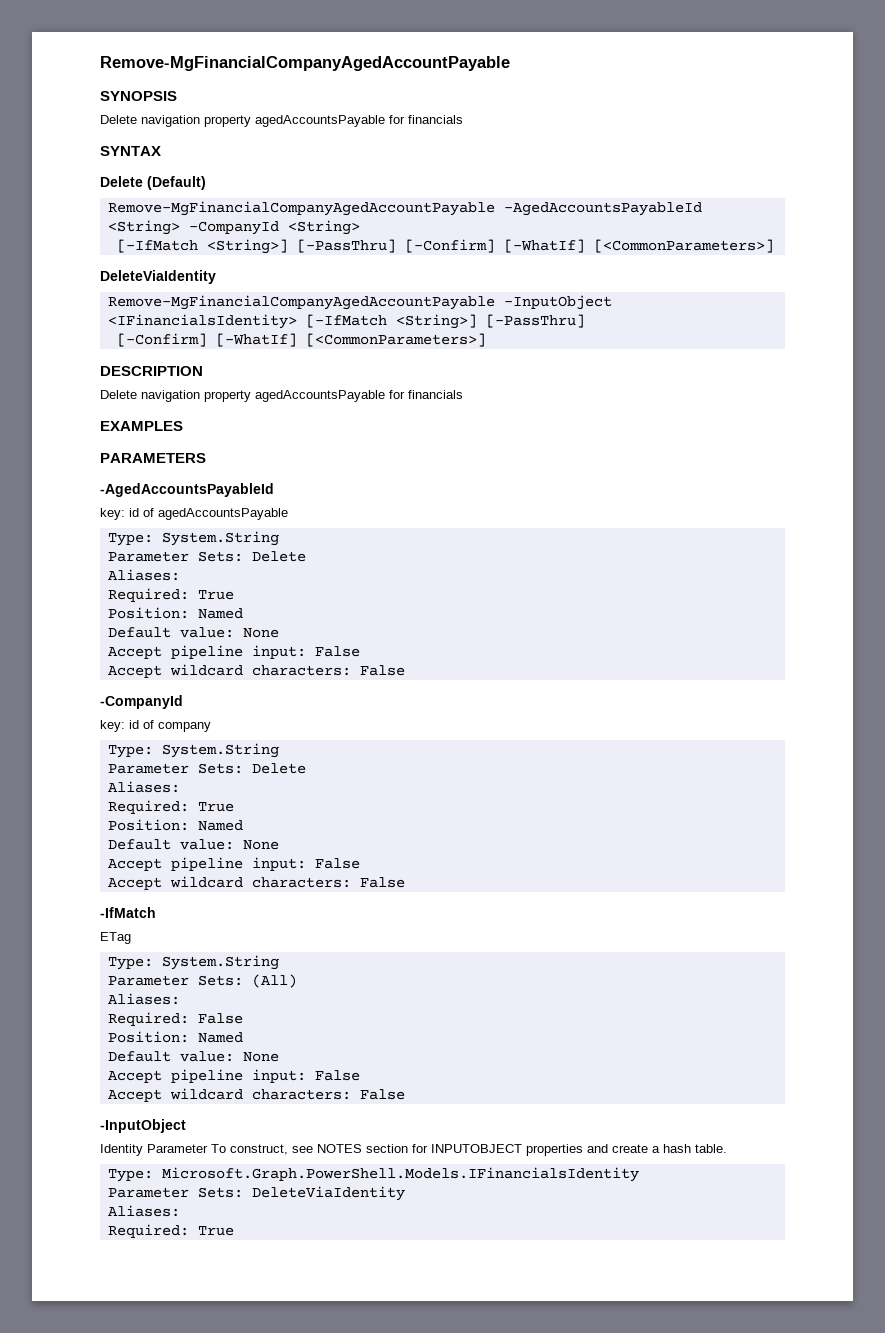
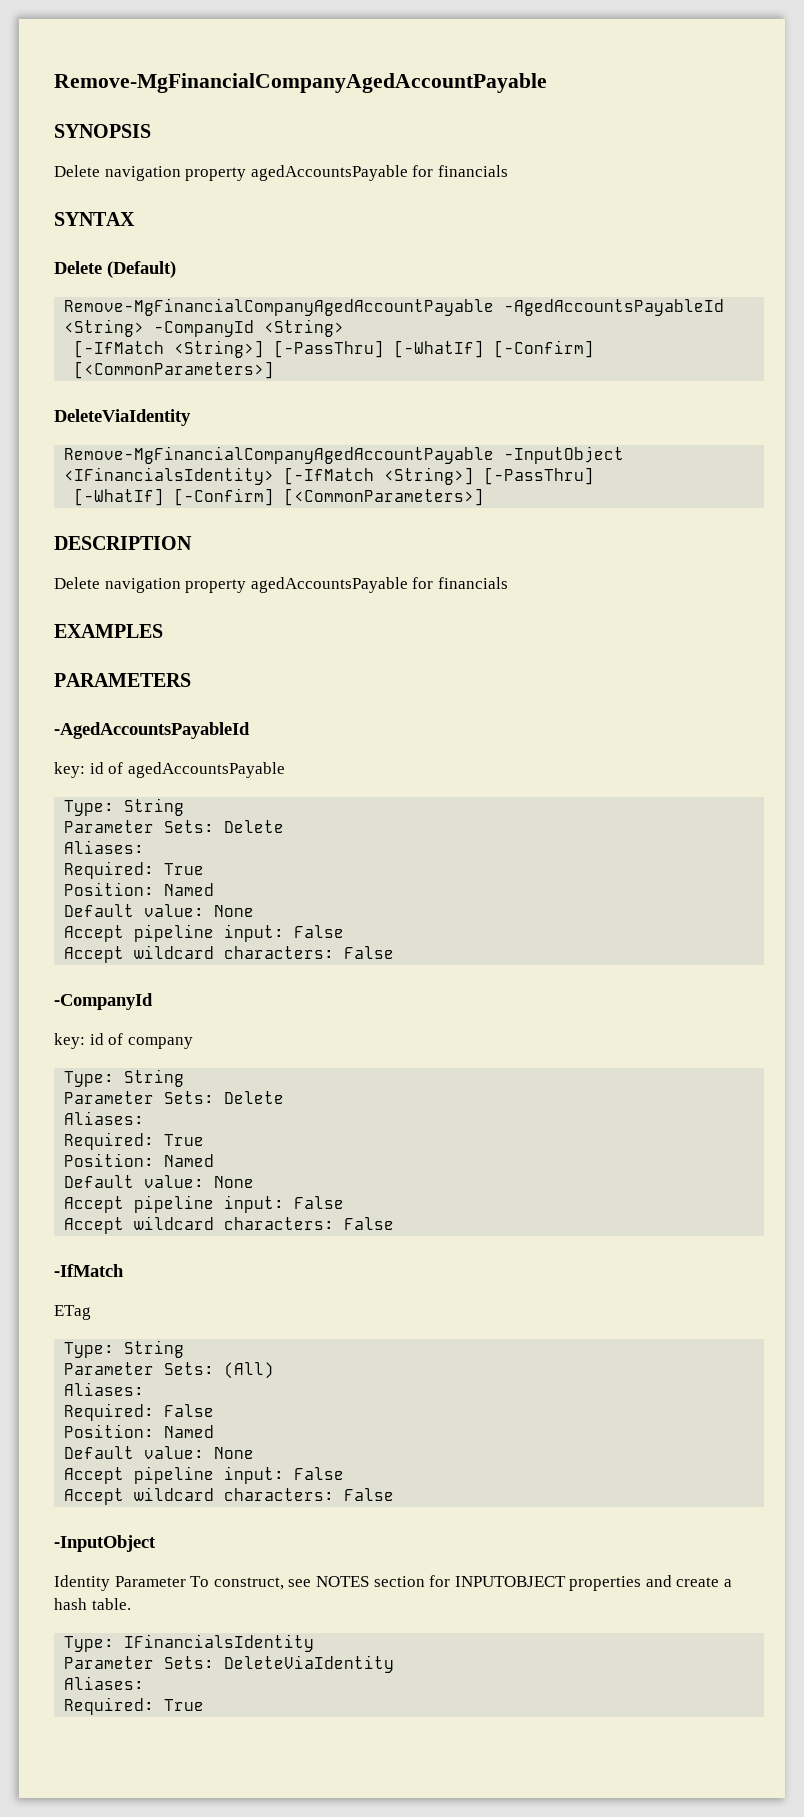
- [-IfMatch <String>] [-PassThru] [-Confirm] [-WhatIf] [<CommonParameters>]
+ [-IfMatch <String>] [-PassThru] [-WhatIf] [-Confirm] [<CommonParameters>]
  Remove-MgFinancialCompanyAgedAccountPayable -InputObject <IFinancialsIdentity> [-IfMatch <String>] [-PassThru]
- [-Confirm] [-WhatIf] [<CommonParameters>]
+ [-WhatIf] [-Confirm] [<CommonParameters>]
  key: id of agedAccountsPayable
- Type: System.String
+ Type: String
  key: id of company
- Type: System.String
+ Type: String
  ETag
- Type: System.String
+ Type: String
- Type: Microsoft.Graph.PowerShell.Models.IFinancialsIdentity
+ Type: IFinancialsIdentity

